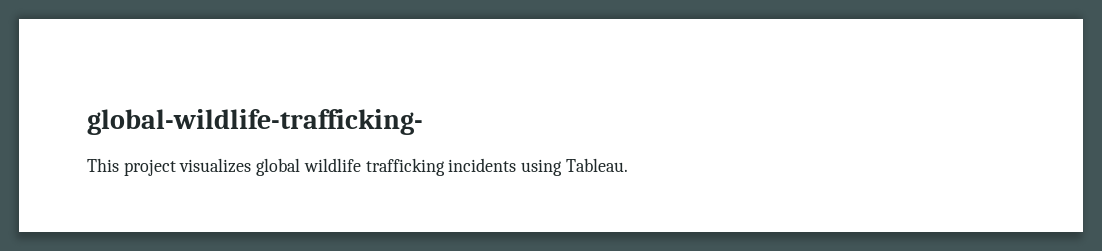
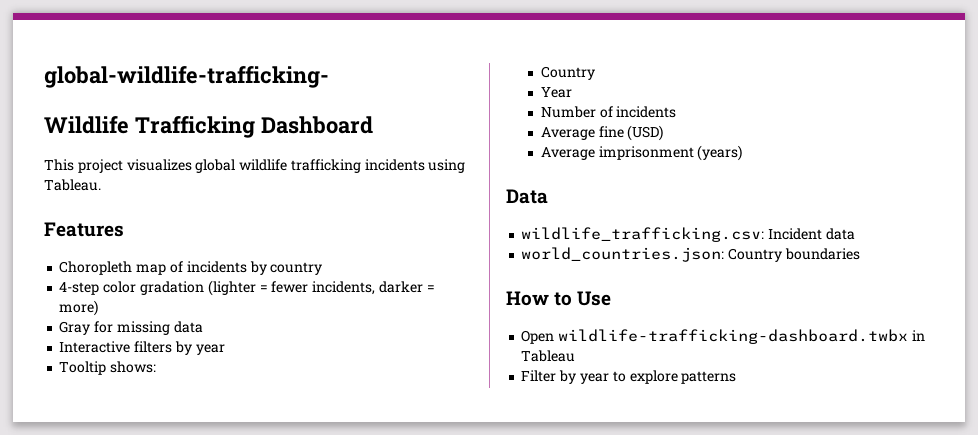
+ Wildlife Trafficking Dashboard
+ Features
+ Choropleth map of incidents by country
+ 4-step color gradation (lighter = fewer incidents, darker = more)
+ Gray for missing data
+ Interactive filters by year
+ Tooltip shows:
+ Country
+ Year
+ Number of incidents
+ Average fine (USD)
+ Average imprisonment (years)
+ Data
+ wildlife_trafficking.csv: Incident data
+ world_countries.json: Country boundaries
+ How to Use
+ Open wildlife-trafficking-dashboard.twbx in Tableau
+ Filter by year to explore patterns

